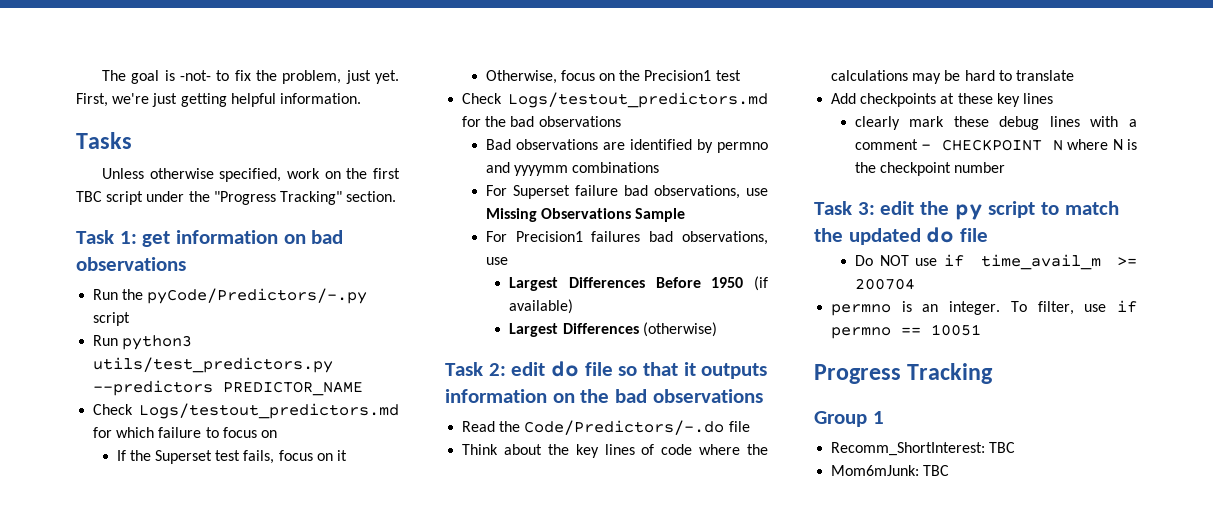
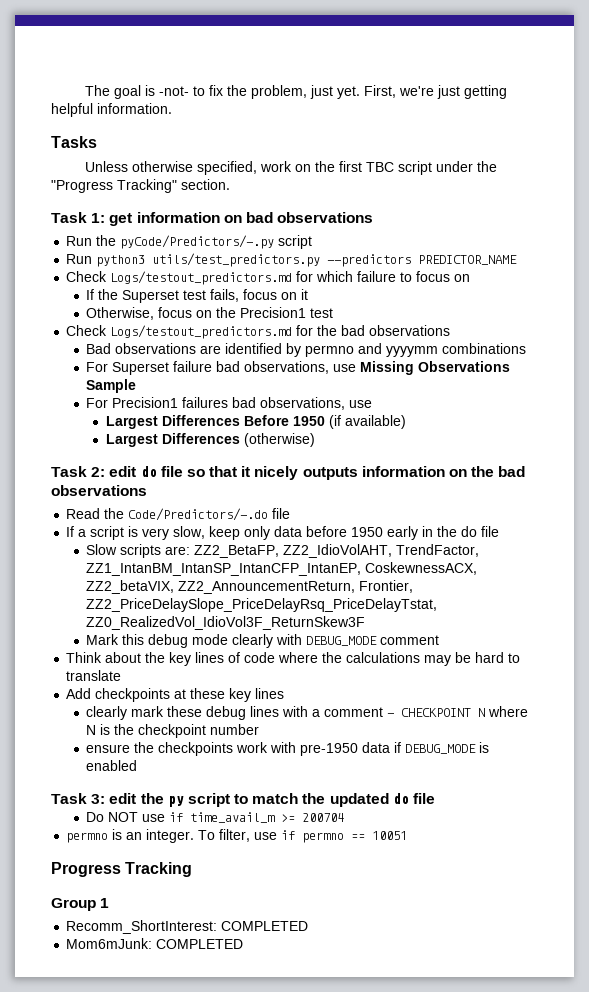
- Task 2: edit do file so that it outputs information on the bad observations
+ Task 2: edit do file so that it nicely outputs information on the bad observations
+ If a script is very slow, keep only data before 1950 early in the do file
+ Slow scripts are: ZZ2_BetaFP, ZZ2_IdioVolAHT, TrendFactor, ZZ1_IntanBM_IntanSP_IntanCFP_IntanEP, CoskewnessACX, ZZ2_betaVIX, ZZ2_AnnouncementReturn, Frontier, ZZ2_PriceDelaySlope_PriceDelayRsq_PriceDelayTstat, ZZ0_RealizedVol_IdioVol3F_ReturnSkew3F
+ Mark this debug mode clearly with DEBUG_MODE comment
+ ensure the checkpoints work with pre-1950 data if DEBUG_MODE is enabled
- Recomm_ShortInterest: TBC
+ Recomm_ShortInterest: COMPLETED
- Mom6mJunk: TBC
+ Mom6mJunk: COMPLETED

